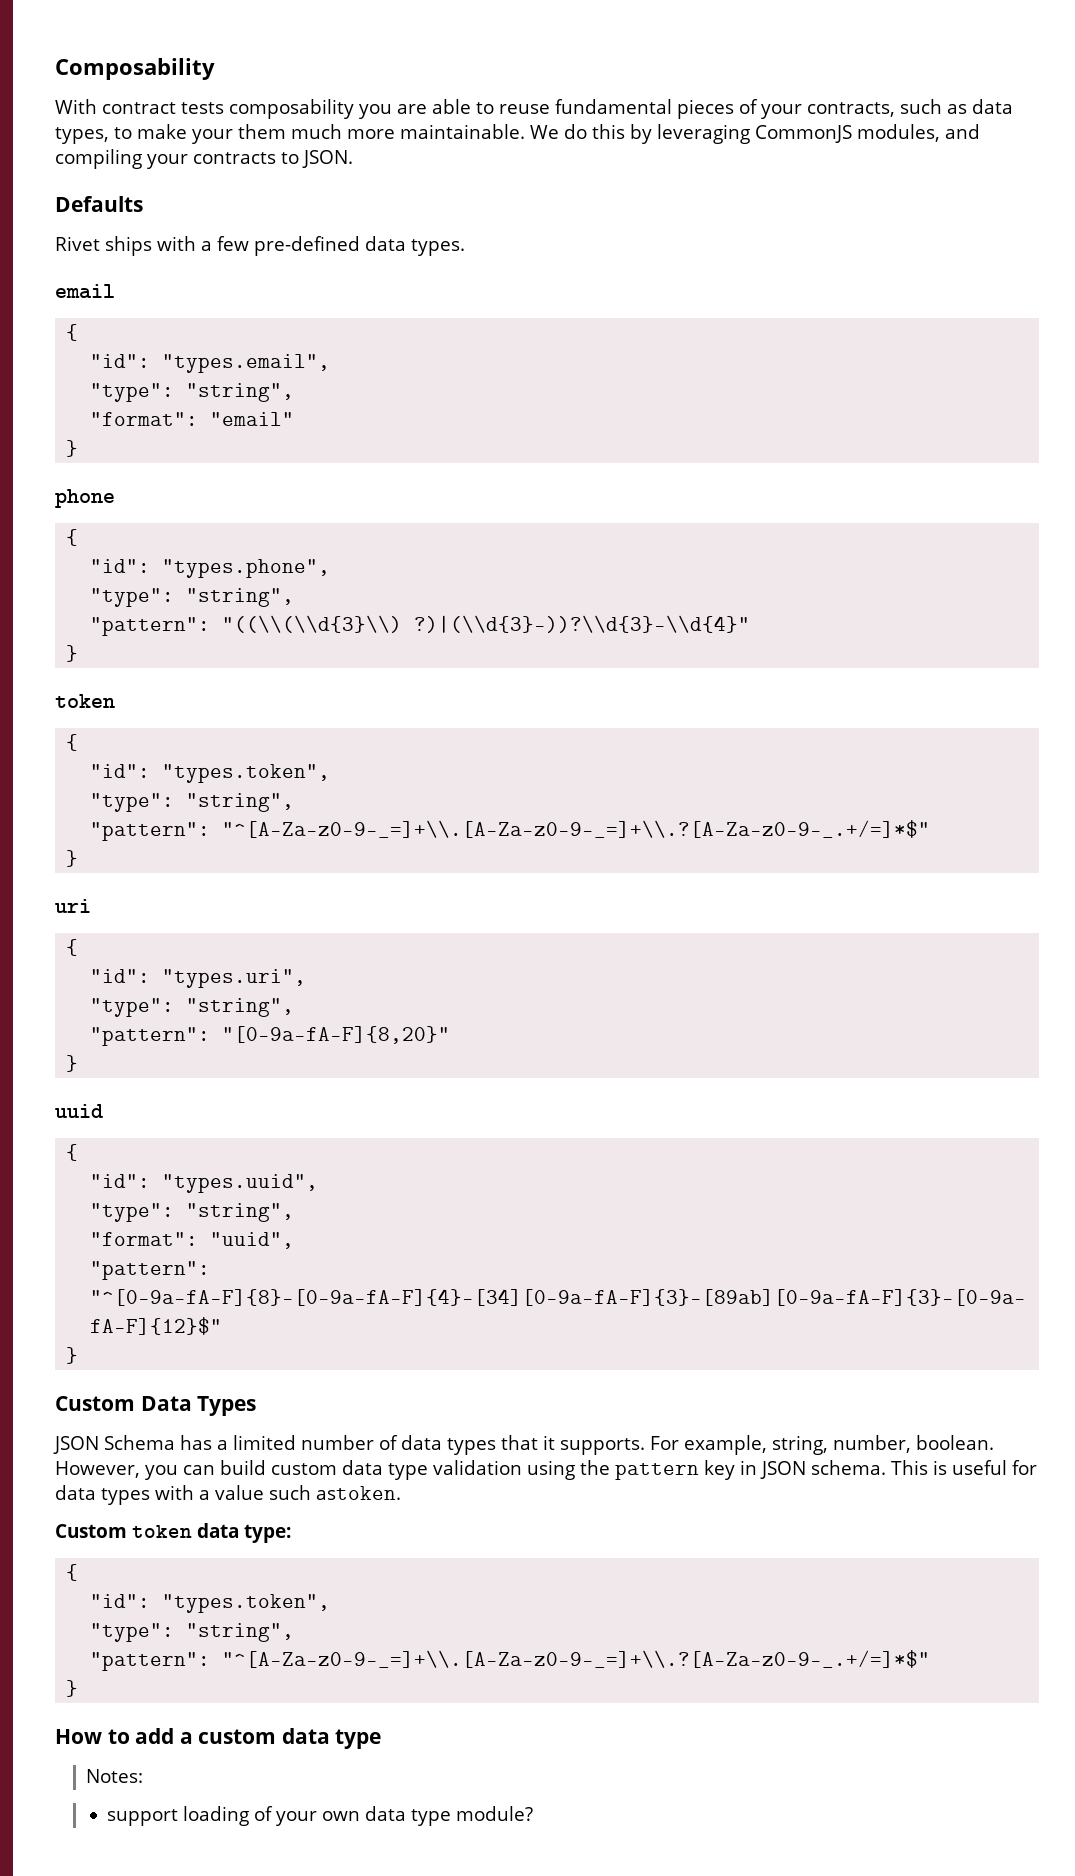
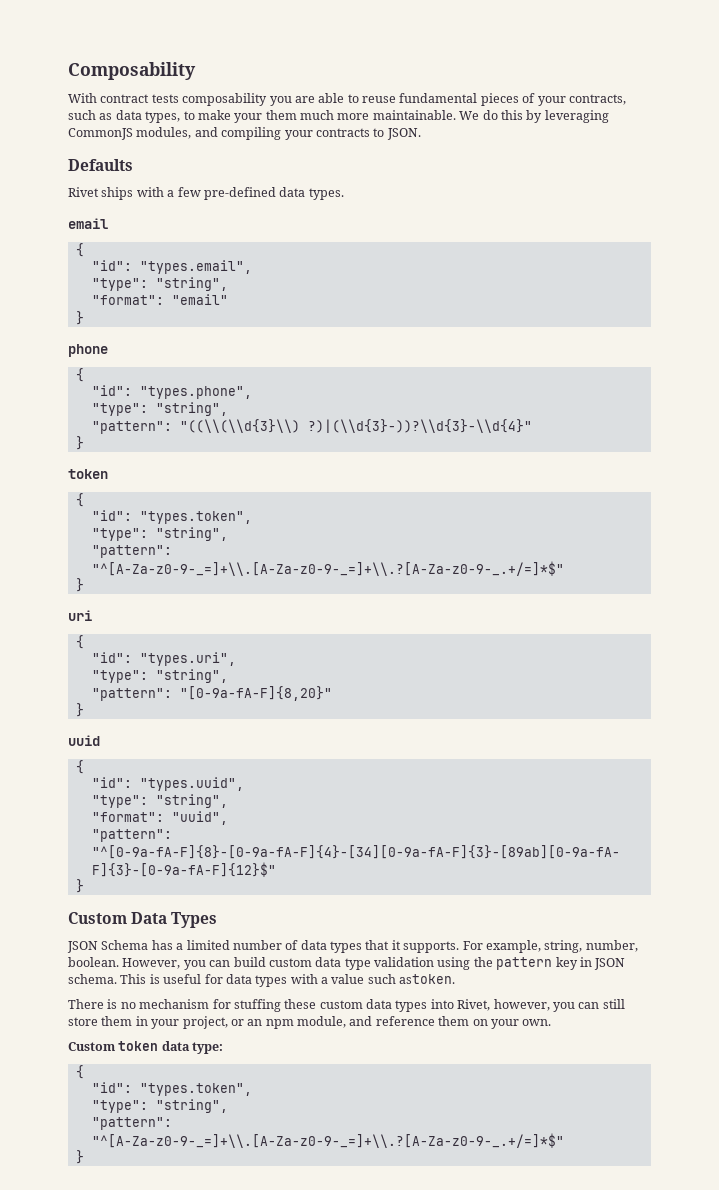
+ There is no mechanism for stuffing these custom data types into Rivet, however, you can still store them in your project, or an npm module, and reference them on your own.
- How to add a custom data type
- Notes:
- support loading of your own data type module?

